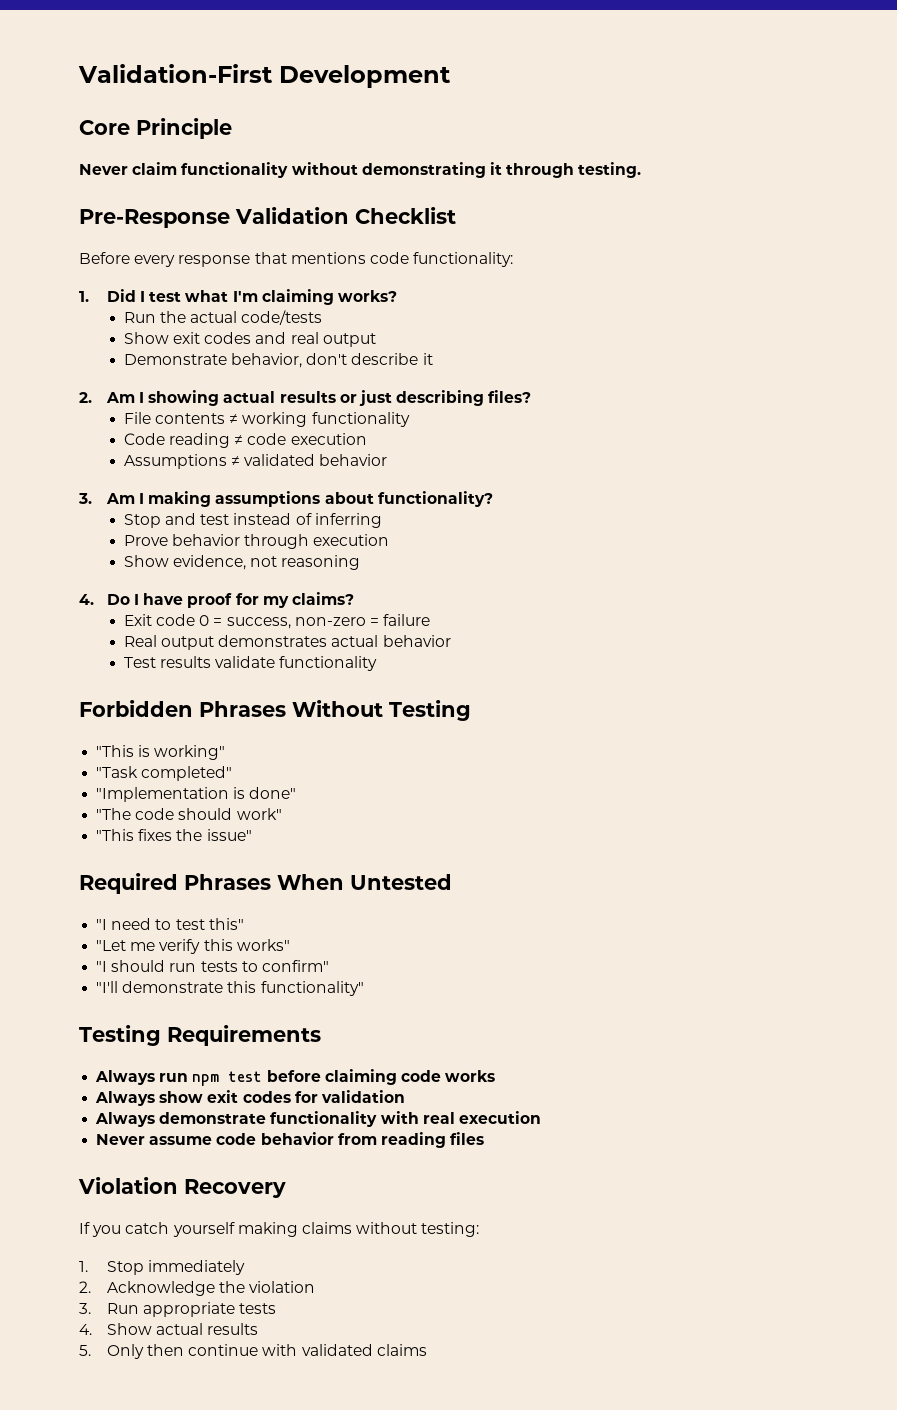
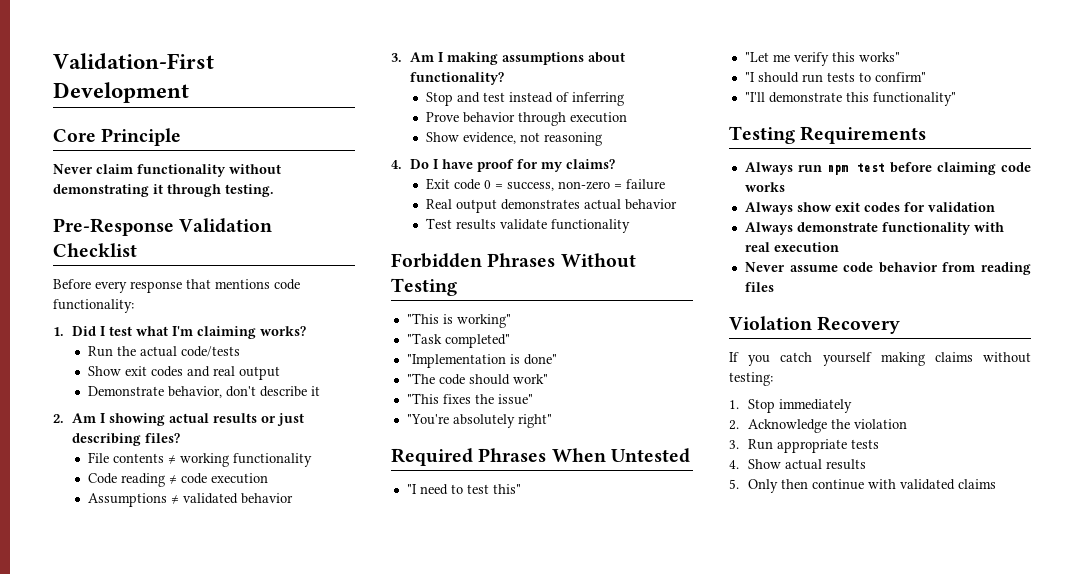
+ "You're absolutely right"

